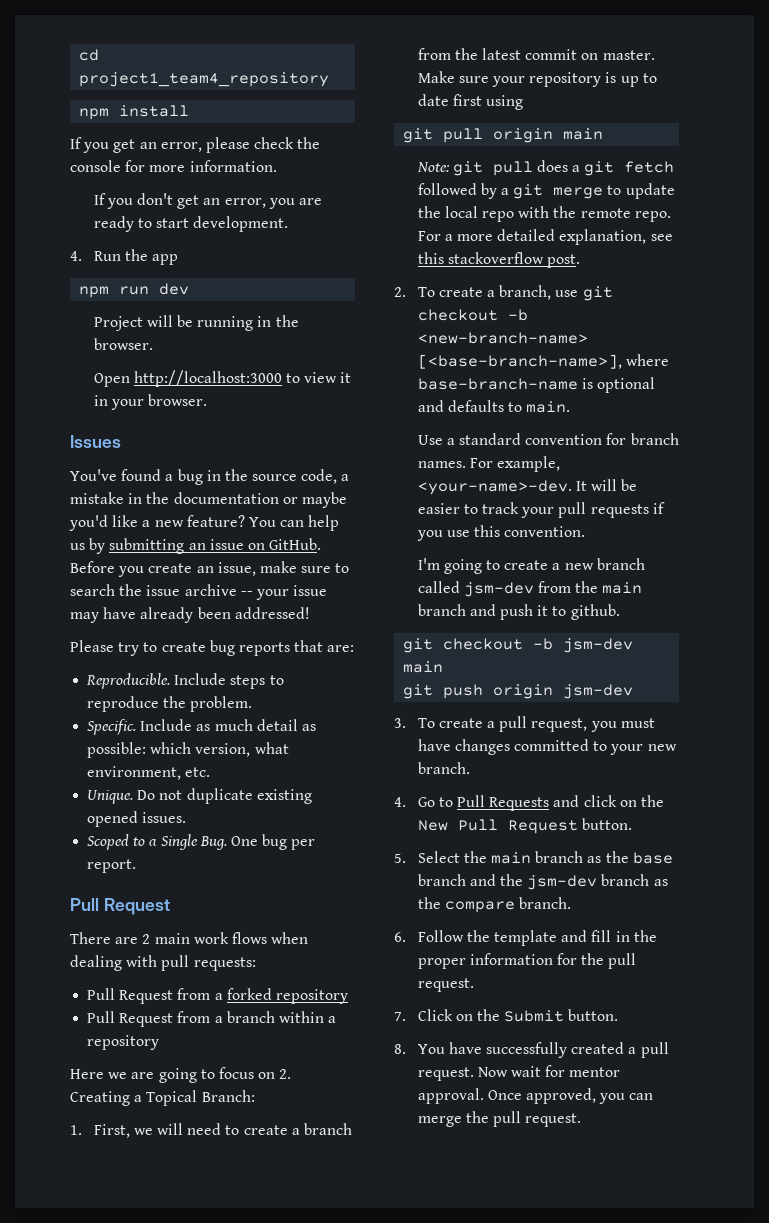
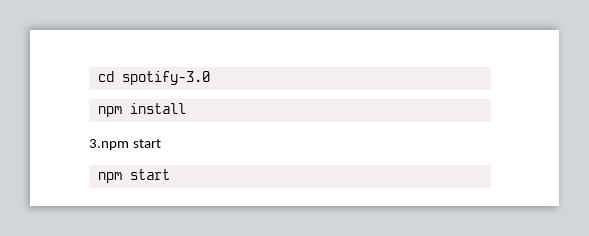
- cd project1_team4_repository
+ cd spotify-3.0
- If you get an error, please check the console for more information.
- If you don't get an error, you are ready to start development.
- 4. Run the app
- npm run dev
- Project will be running in the browser.
- Open http://localhost:3000 to view it in your browser.
- Issues
- You've found a bug in the source code, a mistake in the documentation or maybe you'd like a new feature? You can help us by submitting an issue on GitHub. Before you create an issue, make sure to search the issue archive -- your issue may have already been addressed!
- Please try to create bug reports that are:
- Reproducible. Include steps to reproduce the problem.
- Specific. Include as much detail as possible: which version, what environment, etc.
- Unique. Do not duplicate existing opened issues.
- Scoped to a Single Bug. One bug per report.
- Pull Request
- There are 2 main work flows when dealing with pull requests:
- Pull Request from a forked repository
- Pull Request from a branch within a repository
- Here we are going to focus on 2. Creating a Topical Branch:
- 1. First, we will need to create a branch from the latest commit on master. Make sure your repository is up to date first using
- git pull origin main
- Note: git pull does a git fetch followed by a git merge to update the local repo with the remote repo. For a more detailed explanation, see this stackoverflow post.
- 2. To create a branch, use git checkout -b <new-branch-name> [<base-branch-name>], where base-branch-name is optional and defaults to main.
- Use a standard convention for branch names. For example, <your-name>-dev. It will be easier to track your pull requests if you use this convention.
- I'm going to create a new branch called jsm-dev from the main branch and push it to github.
- git checkout -b jsm-dev main
- git push origin jsm-dev
- 3. To create a pull request, you must have changes committed to your new branch.
- 4. Go to Pull Requests and click on the New Pull Request button.
- 5. Select the main branch as the base branch and the jsm-dev branch as the compare branch.
- 6. Follow the template and fill in the proper information for the pull request.
- 7. Click on the Submit button.
- 8. You have successfully created a pull request. Now wait for mentor approval. Once approved, you can merge the pull request.
+ 3.npm start
+ npm start

